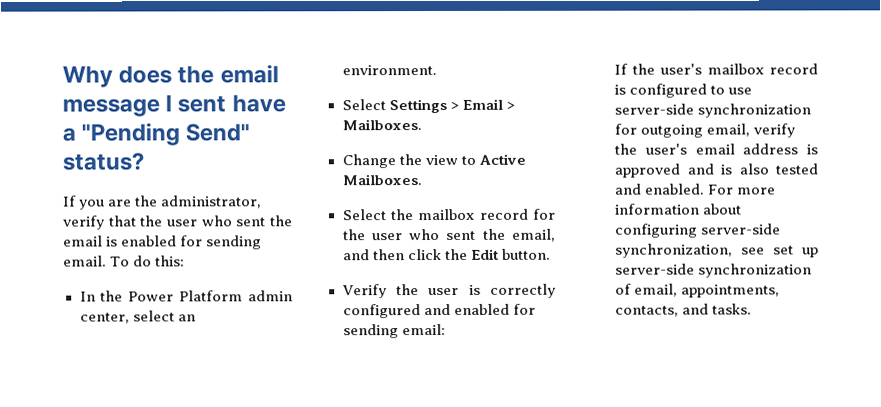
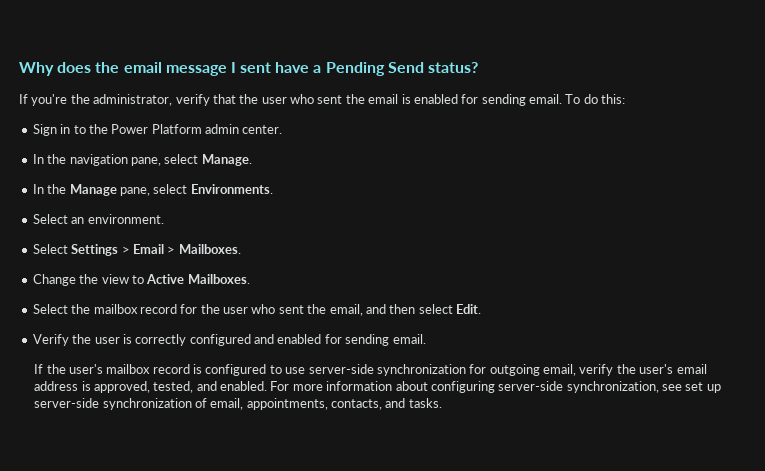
- Why does the email message I sent have a "Pending Send" status?
+ Why does the email message I sent have a Pending Send status?
- If you are the administrator, verify that the user who sent the email is enabled for sending email.
+ If you're the administrator, verify that the user who sent the email is enabled for sending email.
- In the Power Platform admin center, select an environment.
+ Sign in to the Power Platform admin center.
+ In the navigation pane, select Manage.
+ In the Manage pane, select Environments.
+ Select an environment.
- Select the mailbox record for the user who sent the email, and then click the Edit button.
+ Select the mailbox record for the user who sent the email, and then select Edit.
- Verify the user is correctly configured and enabled for sending email:
+ Verify the user is correctly configured and enabled for sending email.
- If the user's mailbox record is configured to use server-side synchronization for outgoing email, verify the user's email address is approved and is also tested and enabled.
+ If the user's mailbox record is configured to use server-side synchronization for outgoing email, verify the user's email address is approved, tested, and enabled.

